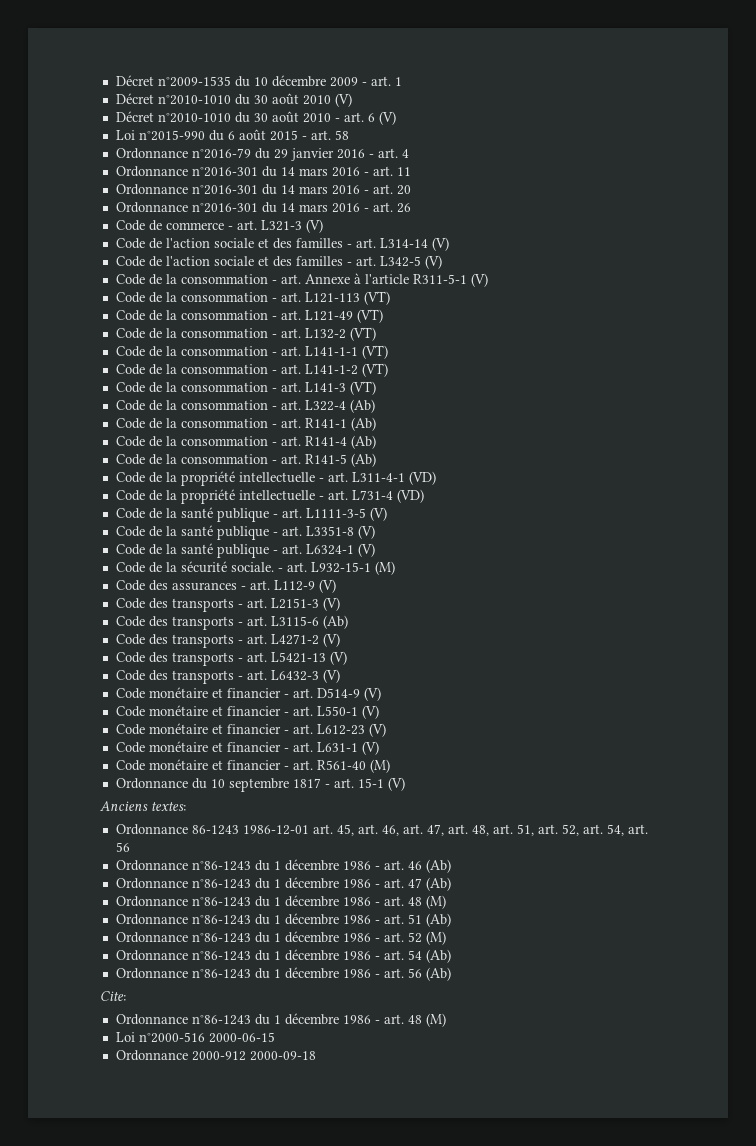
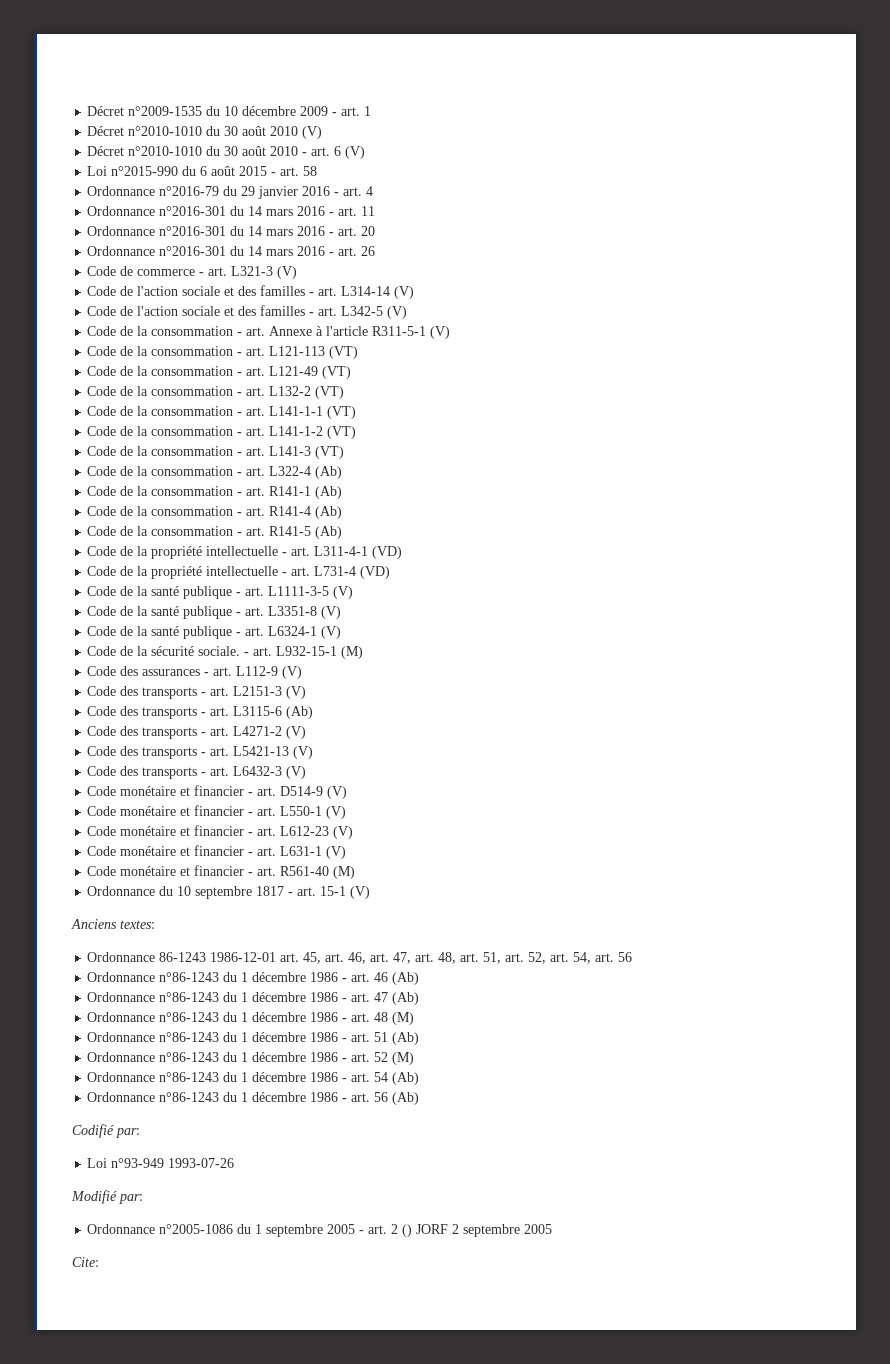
+ Codifié par:
+ Loi n°93-949 1993-07-26
+ Modifié par:
+ Ordonnance n°2005-1086 du 1 septembre 2005 - art. 2 () JORF 2 septembre 2005
  Cite:
- Ordonnance n°86-1243 du 1 décembre 1986 - art. 48 (M)
- Loi n°2000-516 2000-06-15
- Ordonnance 2000-912 2000-09-18

